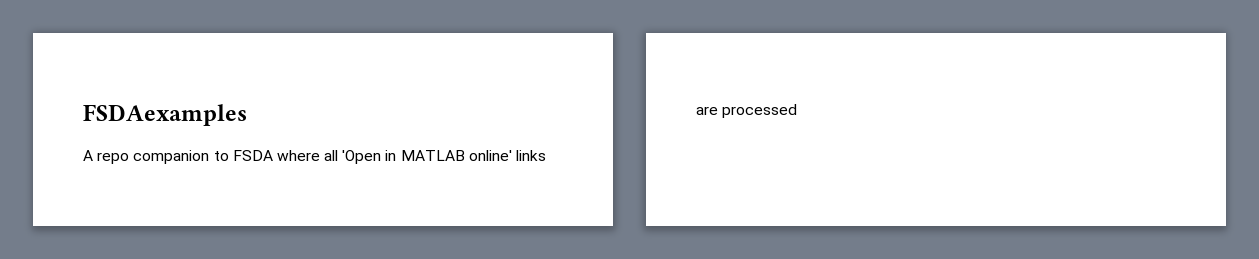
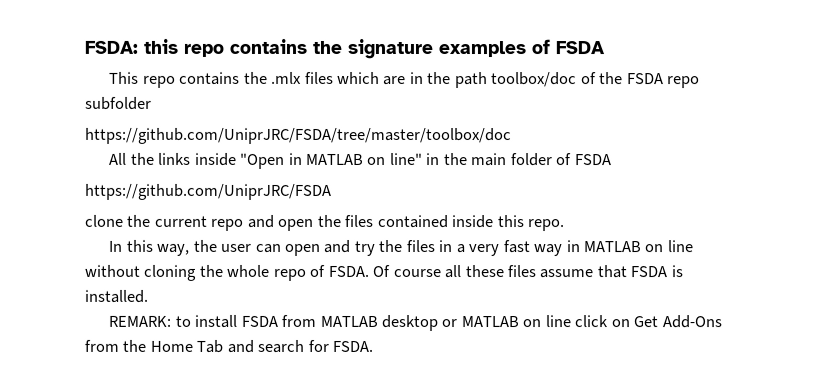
- FSDAexamples
- A repo companion to FSDA where all 'Open in MATLAB online' links are processed
+ FSDA: this repo contains the signature examples of FSDA
+ This repo contains the .mlx files which are in the path toolbox/doc of the FSDA repo subfolder
+ https://github.com/UniprJRC/FSDA/tree/master/toolbox/doc
+ All the links inside "Open in MATLAB on line" in the main folder of FSDA
+ https://github.com/UniprJRC/FSDA
+ clone the current repo and open the files contained inside this repo.
+ In this way, the user can open and try the files in a very fast way in MATLAB on line without cloning the whole repo of FSDA. Of course all these files assume that FSDA is installed.
+ REMARK: to install FSDA from MATLAB desktop or MATLAB on line click on Get Add-Ons from the Home Tab and search for FSDA.

